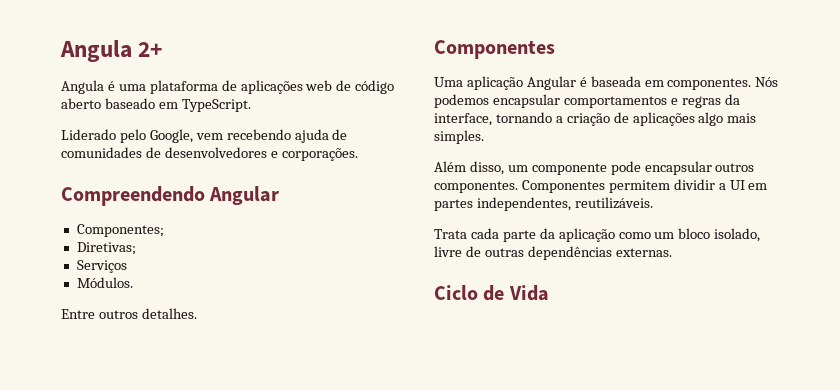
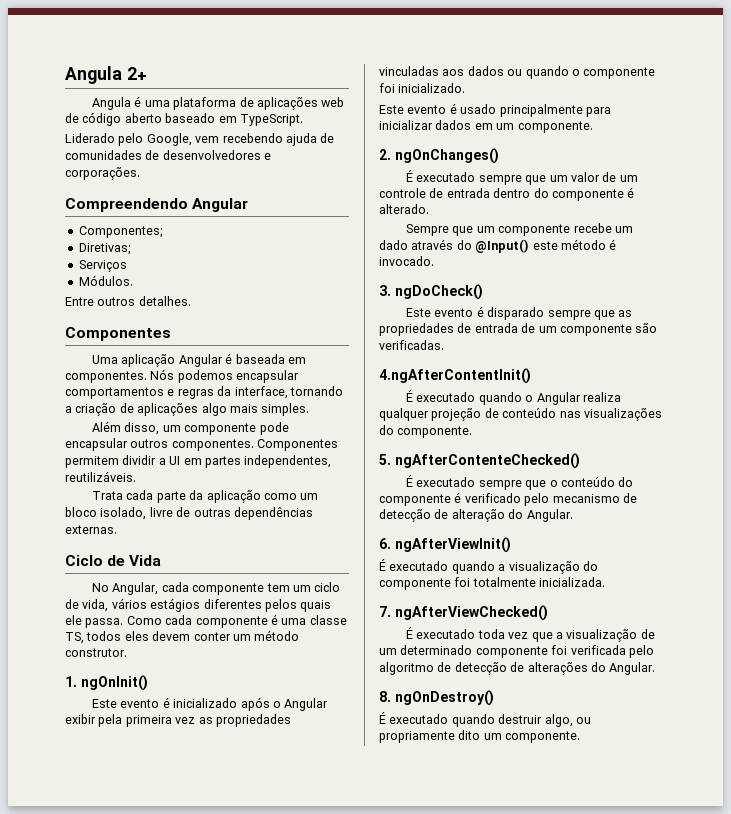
+ No Angular, cada componente tem um ciclo de vida, vários estágios diferentes pelos quais ele passa. Como cada componente é uma classe TS, todos eles devem conter um método construtor.
+ 1. ngOnInit()
+ Este evento é inicializado após o Angular exibir pela primeira vez as propriedades vinculadas aos dados ou quando o componente foi inicializado.
+ Este evento é usado principalmente para inicializar dados em um componente.
+ 2. ngOnChanges()
+ É executado sempre que um valor de um controle de entrada dentro do componente é alterado.
+ Sempre que um componente recebe um dado através do @Input() este método é invocado.
+ 3. ngDoCheck()
+ Este evento é disparado sempre que as propriedades de entrada de um componente são verificadas.
+ 4.ngAfterContentInit()
+ É executado quando o Angular realiza qualquer projeção de conteúdo nas visualizações do componente.
+ 5. ngAfterContenteChecked()
+ É executado sempre que o conteúdo do componente é verificado pelo mecanismo de detecção de alteração do Angular.
+ 6. ngAfterViewInit()
+ É executado quando a visualização do componente foi totalmente inicializada.
+ 7. ngAfterViewChecked()
+ É executado toda vez que a visualização de um determinado componente foi verificada pelo algoritmo de detecção de alterações do Angular.
+ 8. ngOnDestroy()
+ É executado quando destruir algo, ou propriamente dito um componente.

